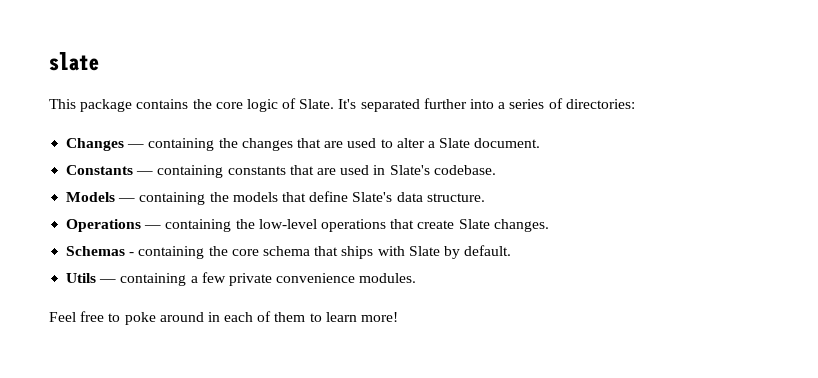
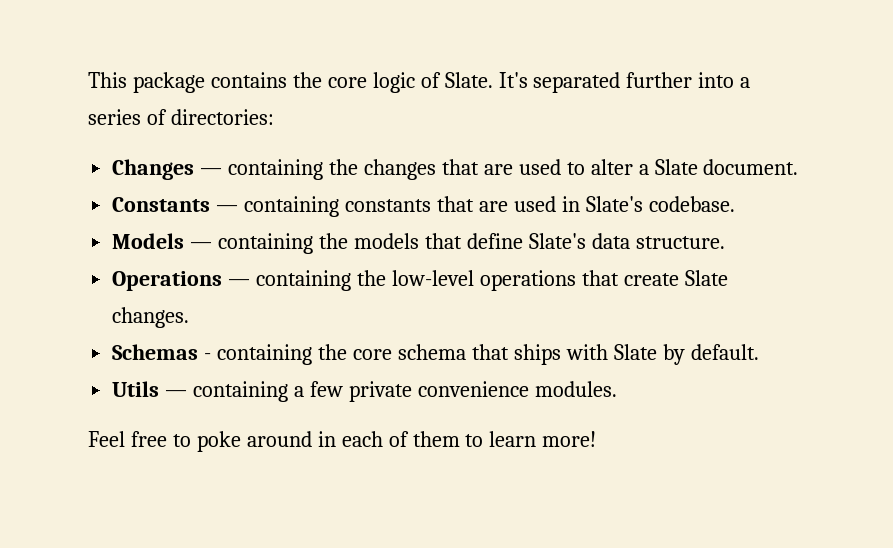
- slate

